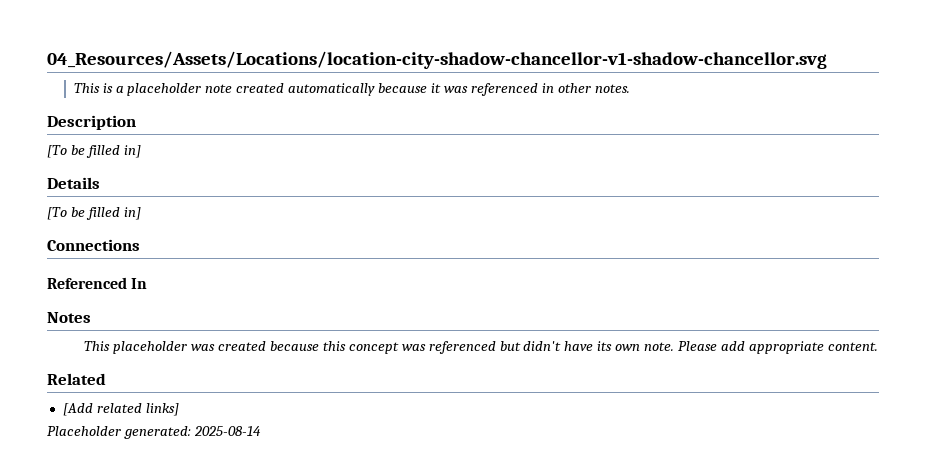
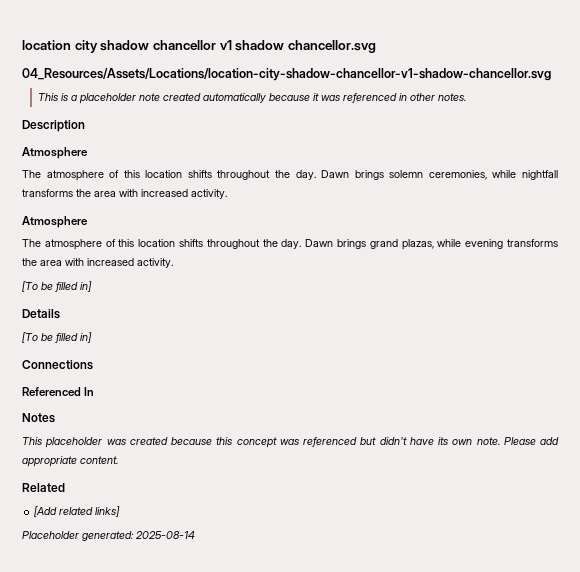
+ location city shadow chancellor v1 shadow chancellor.svg
  Description
+ Atmosphere
+ The atmosphere of this location shifts throughout the day. Dawn brings solemn ceremonies, while nightfall transforms the area with increased activity.
+ Atmosphere
+ The atmosphere of this location shifts throughout the day. Dawn brings grand plazas, while evening transforms the area with increased activity.

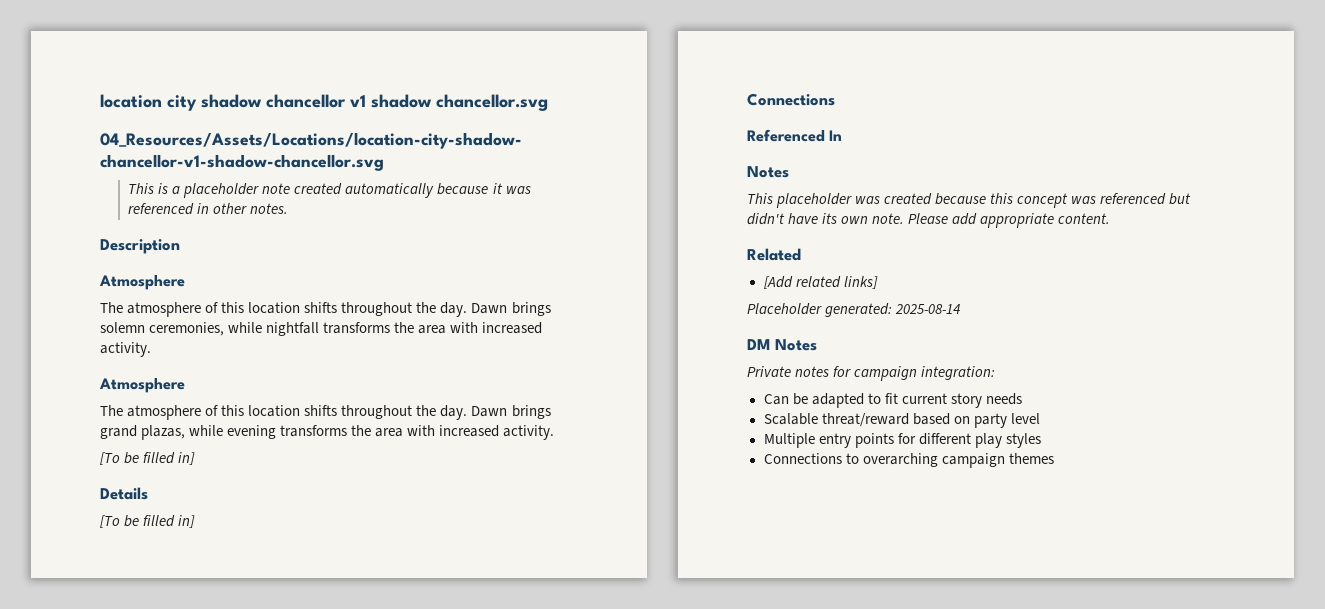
+ DM Notes
+ Private notes for campaign integration:
+ Can be adapted to fit current story needs
+ Scalable threat/reward based on party level
+ Multiple entry points for different play styles
+ Connections to overarching campaign themes

